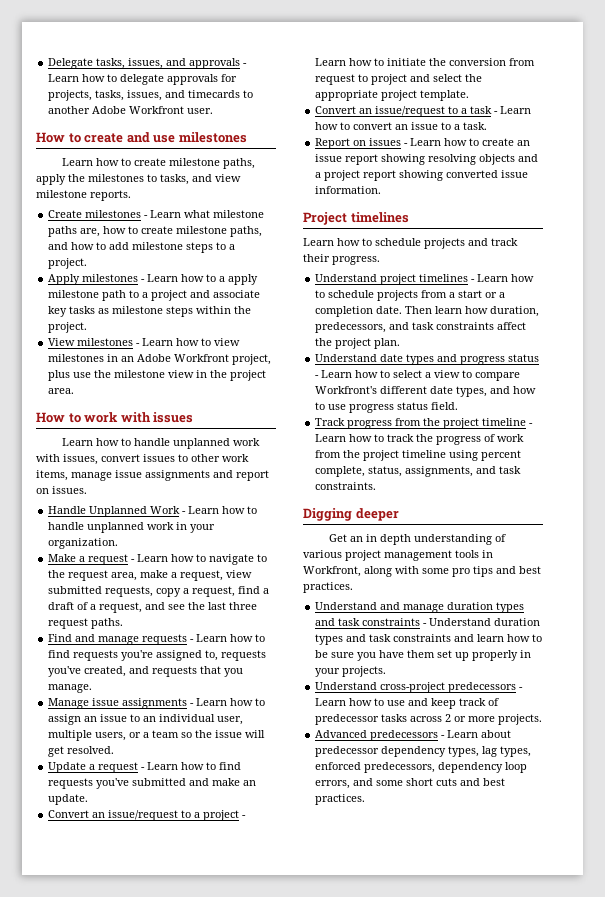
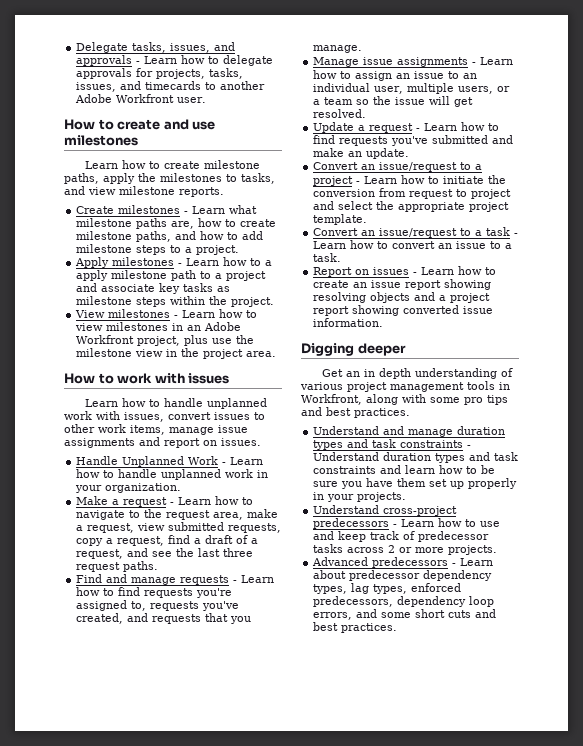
- Project timelines
- Learn how to schedule projects and track their progress.
- Understand project timelines - Learn how to schedule projects from a start or a completion date. Then learn how duration, predecessors, and task constraints affect the project plan.
- Understand date types and progress status - Learn how to select a view to compare Workfront's different date types, and how to use progress status field.
- Track progress from the project timeline - Learn how to track the progress of work from the project timeline using percent complete, status, assignments, and task constraints.

